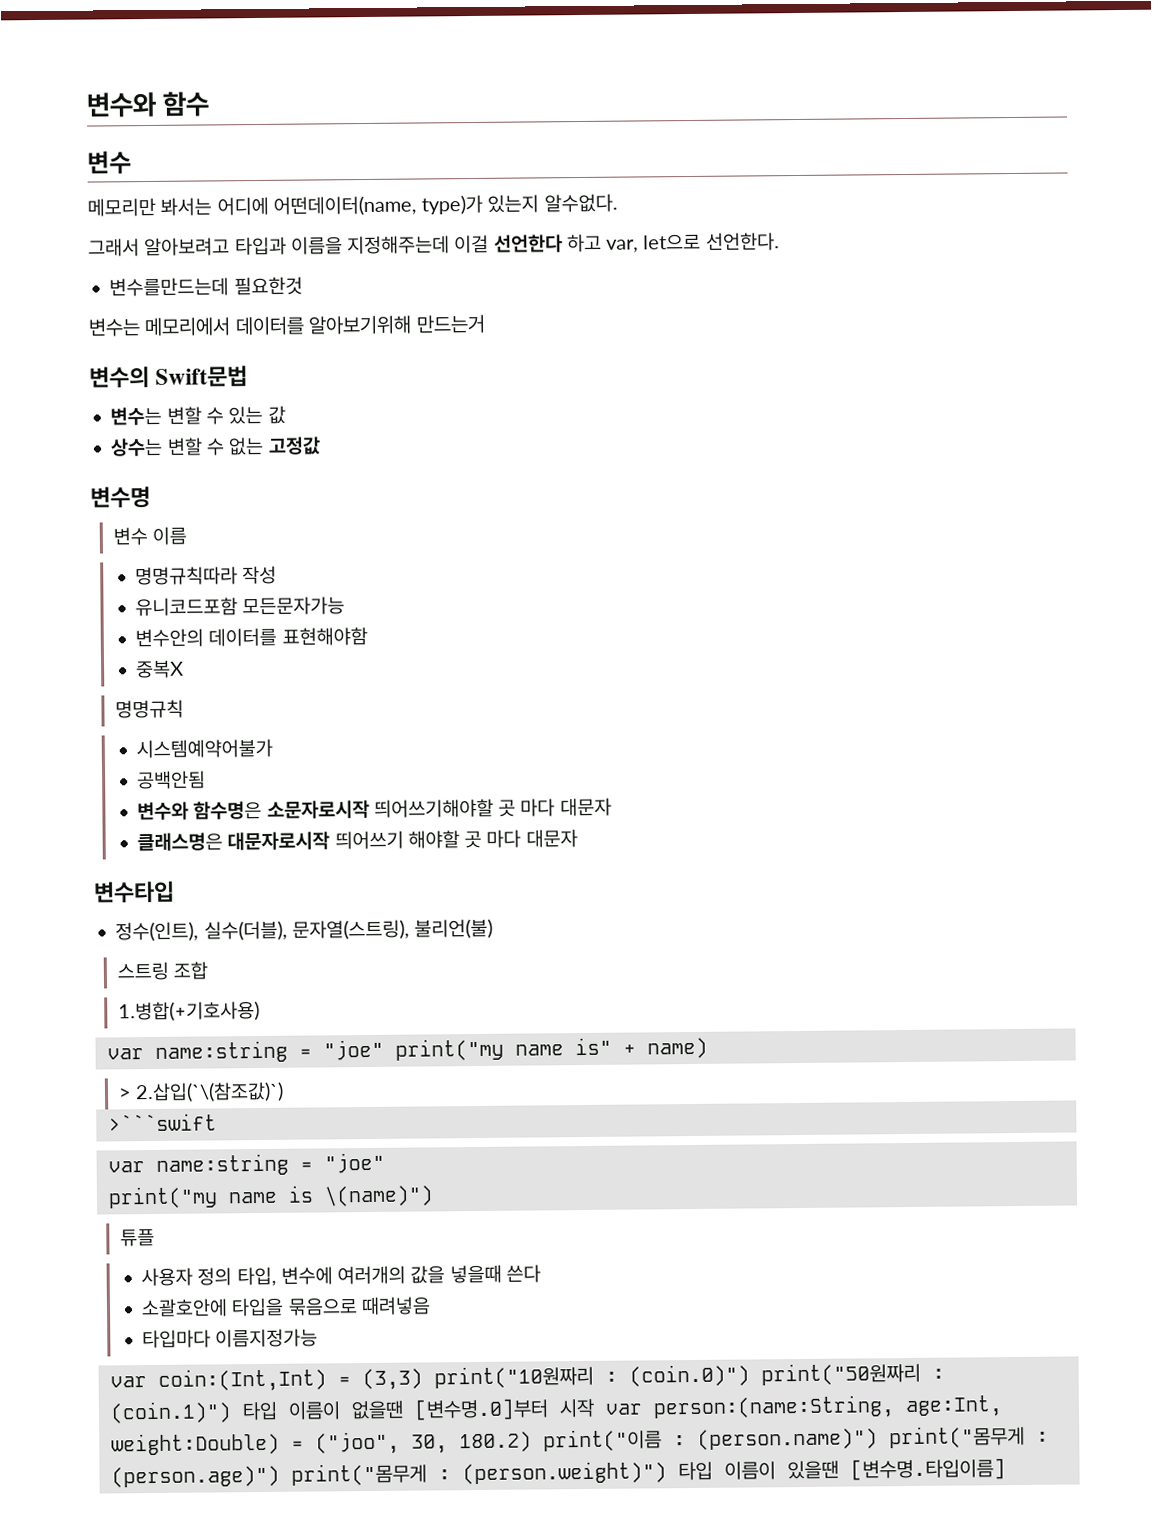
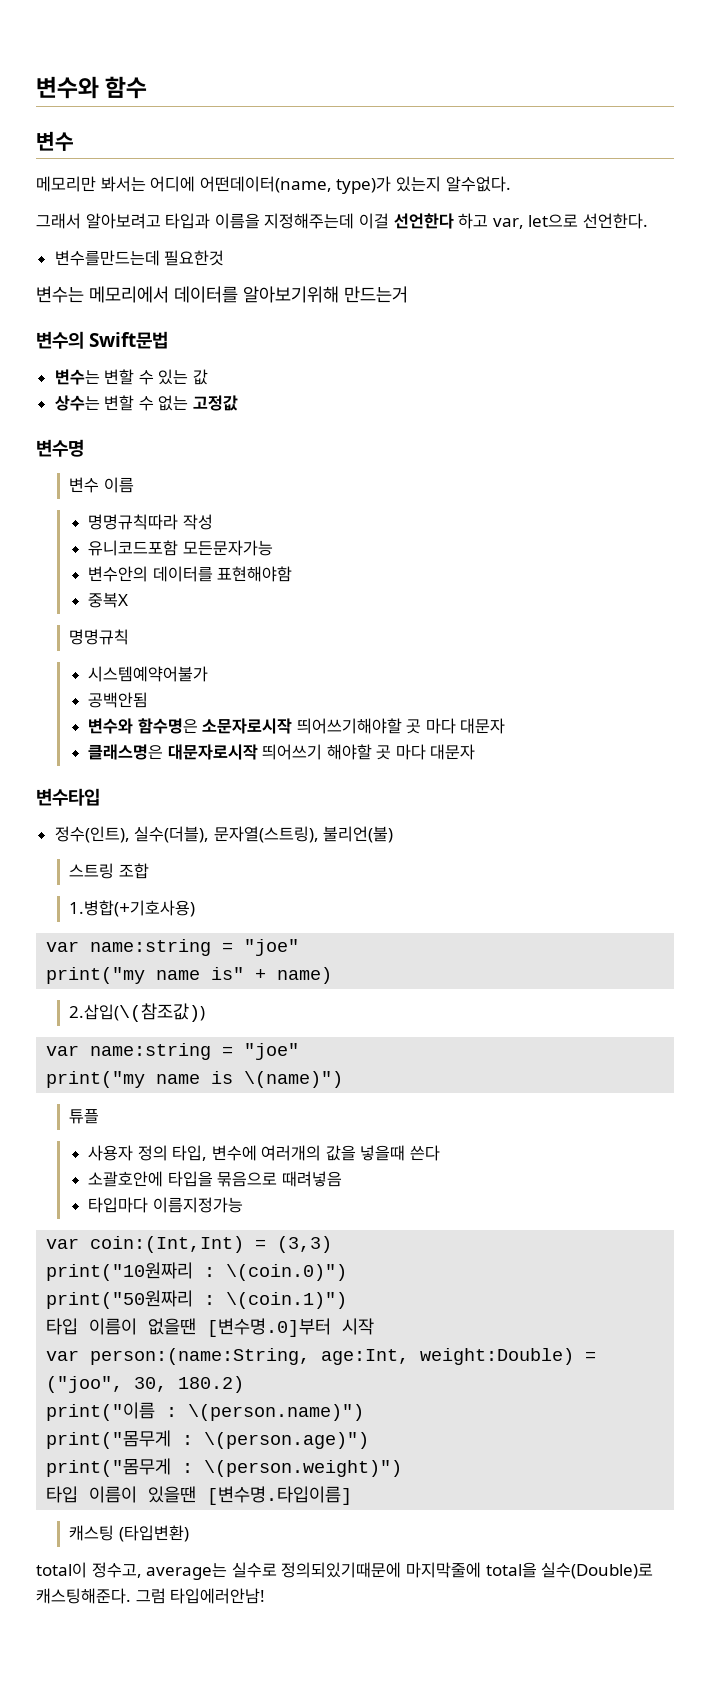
  1.병합(+기호사용)
- var name:string = "joe" print("my name is" + name)
+ var name:string = "joe"
+ print("my name is" + name)
- > 2.삽입(`\(참조값)`)
- >```swift
+ 2.삽입(\(참조값))
- var coin:(Int,Int) = (3,3) print("10원짜리 : (coin.0)") print("50원짜리 : (coin.1)") 타입 이름이 없을땐 [변수명.0]부터 시작 var person:(name:String, age:Int, weight:Double) = ("joo", 30, 180.2) print("이름 : (person.name)") print("몸무게 : (person.age)") print("몸무게 : (person.weight)") 타입 이름이 있을땐 [변수명.타입이름]
+ var coin:(Int,Int) = (3,3)
+ print("10원짜리 : \(coin.0)")
+ print("50원짜리 : \(coin.1)")
+ 타입 이름이 없을땐 [변수명.0]부터 시작
+ var person:(name:String, age:Int, weight:Double) = ("joo", 30, 180.2)
+ print("이름 : \(person.name)")
+ print("몸무게 : \(person.age)")
+ print("몸무게 : \(person.weight)")
+ 타입 이름이 있을땐 [변수명.타입이름]
+ 캐스팅 (타입변환)
+ total이 정수고, average는 실수로 정의되있기때문에 마지막줄에 total을 실수(Double)로 캐스팅해준다. 그럼 타입에러안남!

